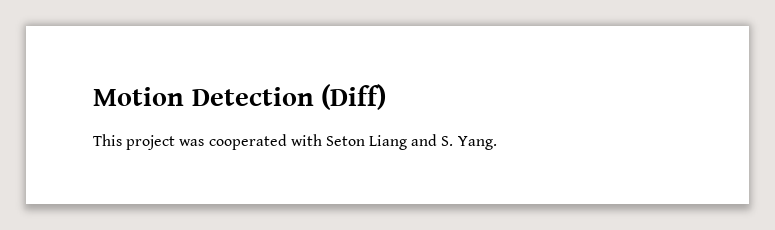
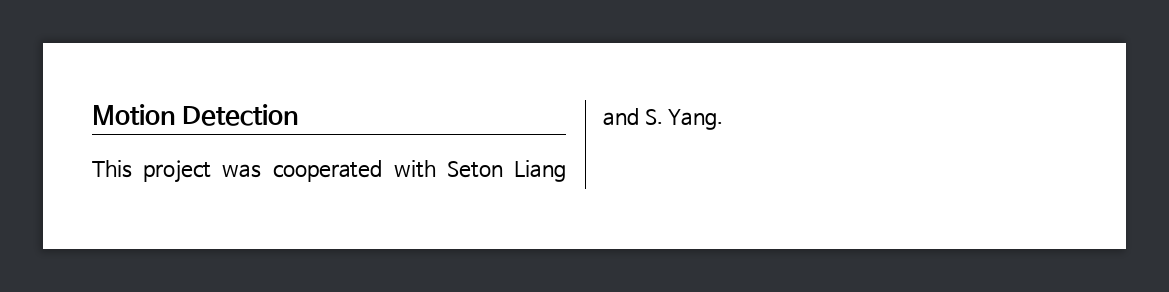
- Motion Detection (Diff)
+ Motion Detection

